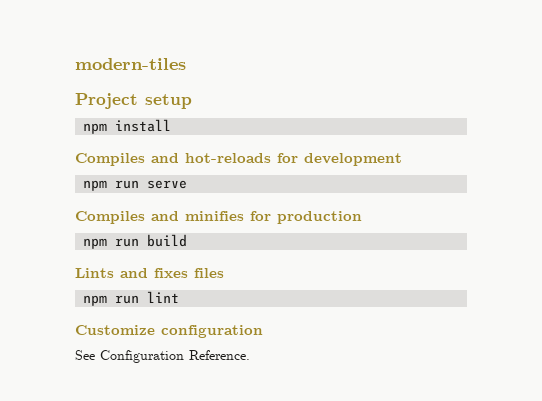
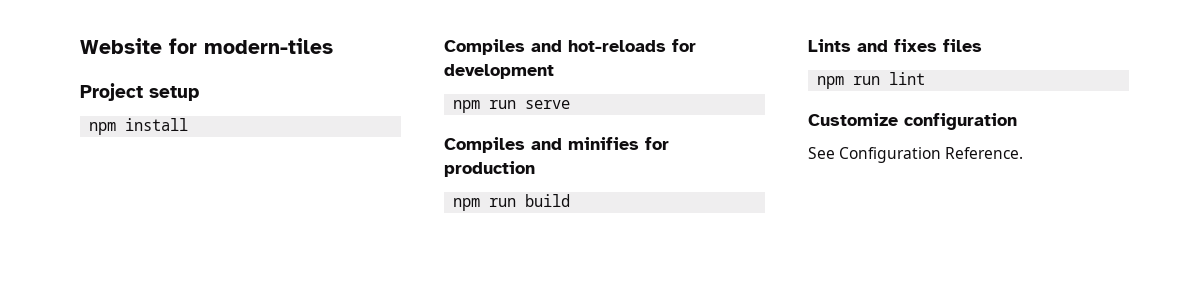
- modern-tiles
+ Website for modern-tiles

